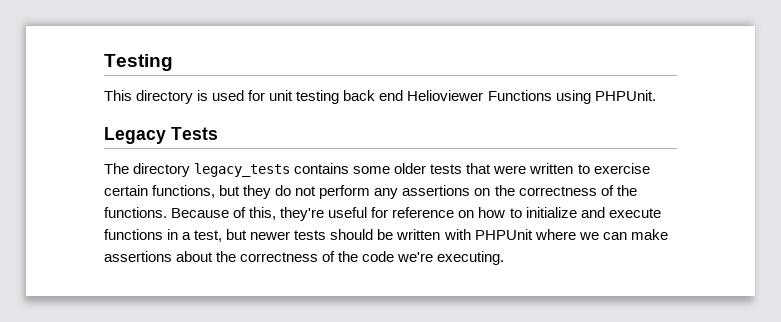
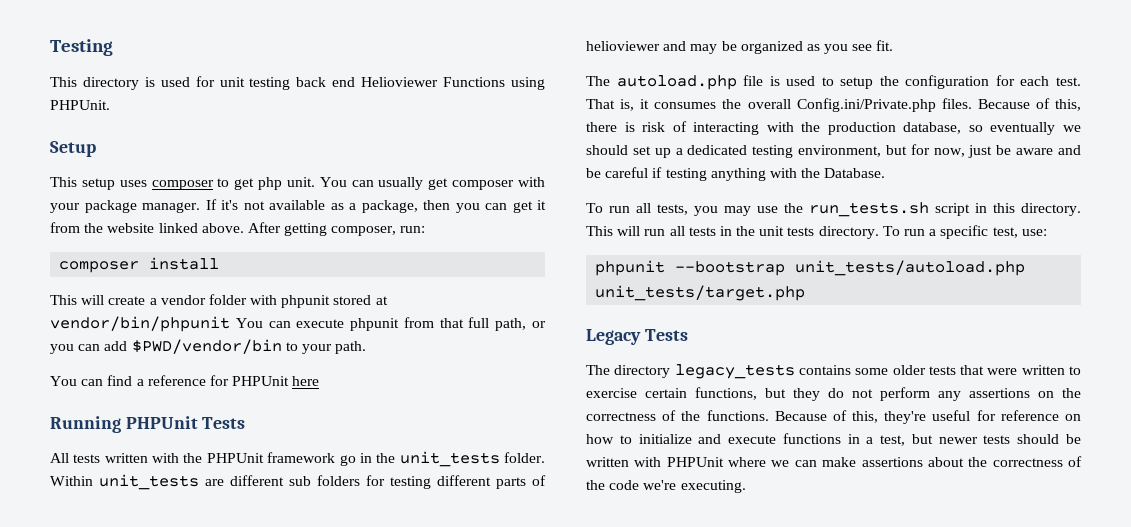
+ Setup
+ This setup uses composer to get php unit. You can usually get composer with your package manager. If it's not available as a package, then you can get it from the website linked above. After getting composer, run:
+ composer install
+ This will create a vendor folder with phpunit stored at vendor/bin/phpunit You can execute phpunit from that full path, or you can add $PWD/vendor/bin to your path.
+ You can find a reference for PHPUnit here
+ Running PHPUnit Tests
+ All tests written with the PHPUnit framework go in the unit_tests folder. Within unit_tests are different sub folders for testing different parts of helioviewer and may be organized as you see fit.
+ The autoload.php file is used to setup the configuration for each test. That is, it consumes the overall Config.ini/Private.php files. Because of this, there is risk of interacting with the production database, so eventually we should set up a dedicated testing environment, but for now, just be aware and be careful if testing anything with the Database.
+ To run all tests, you may use the run_tests.sh script in this directory. This will run all tests in the unit tests directory. To run a specific test, use:
+ phpunit --bootstrap unit_tests/autoload.php unit_tests/target.php

